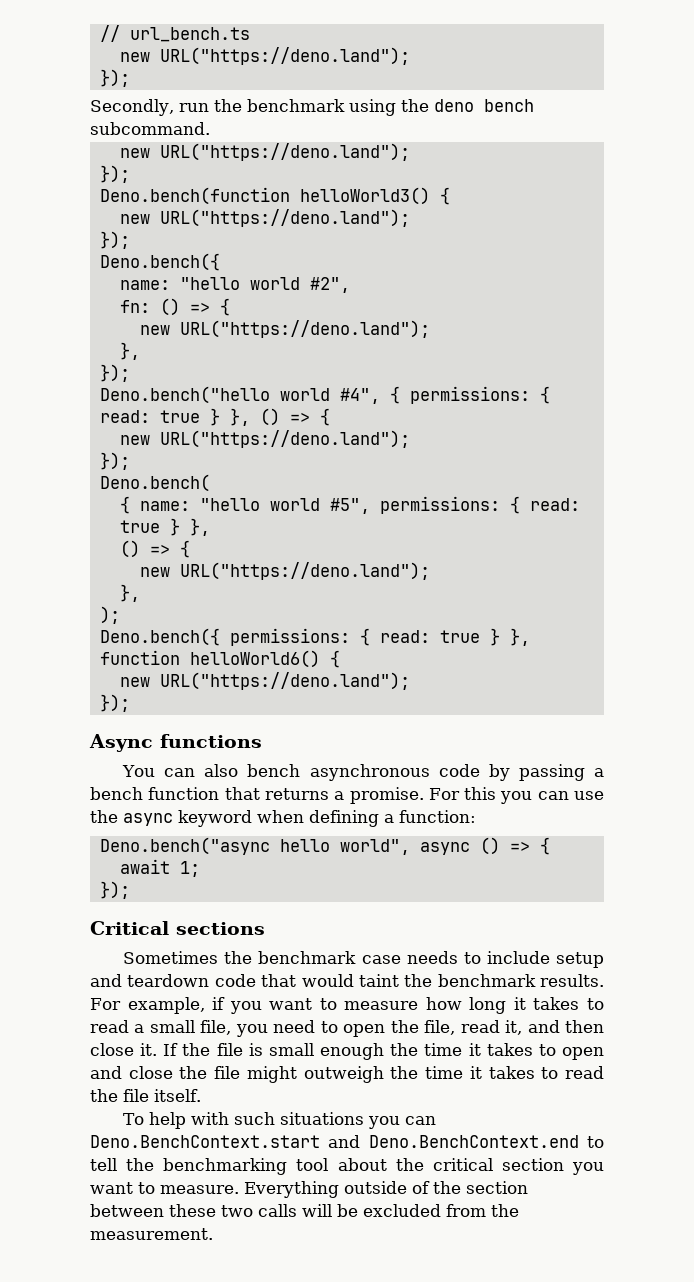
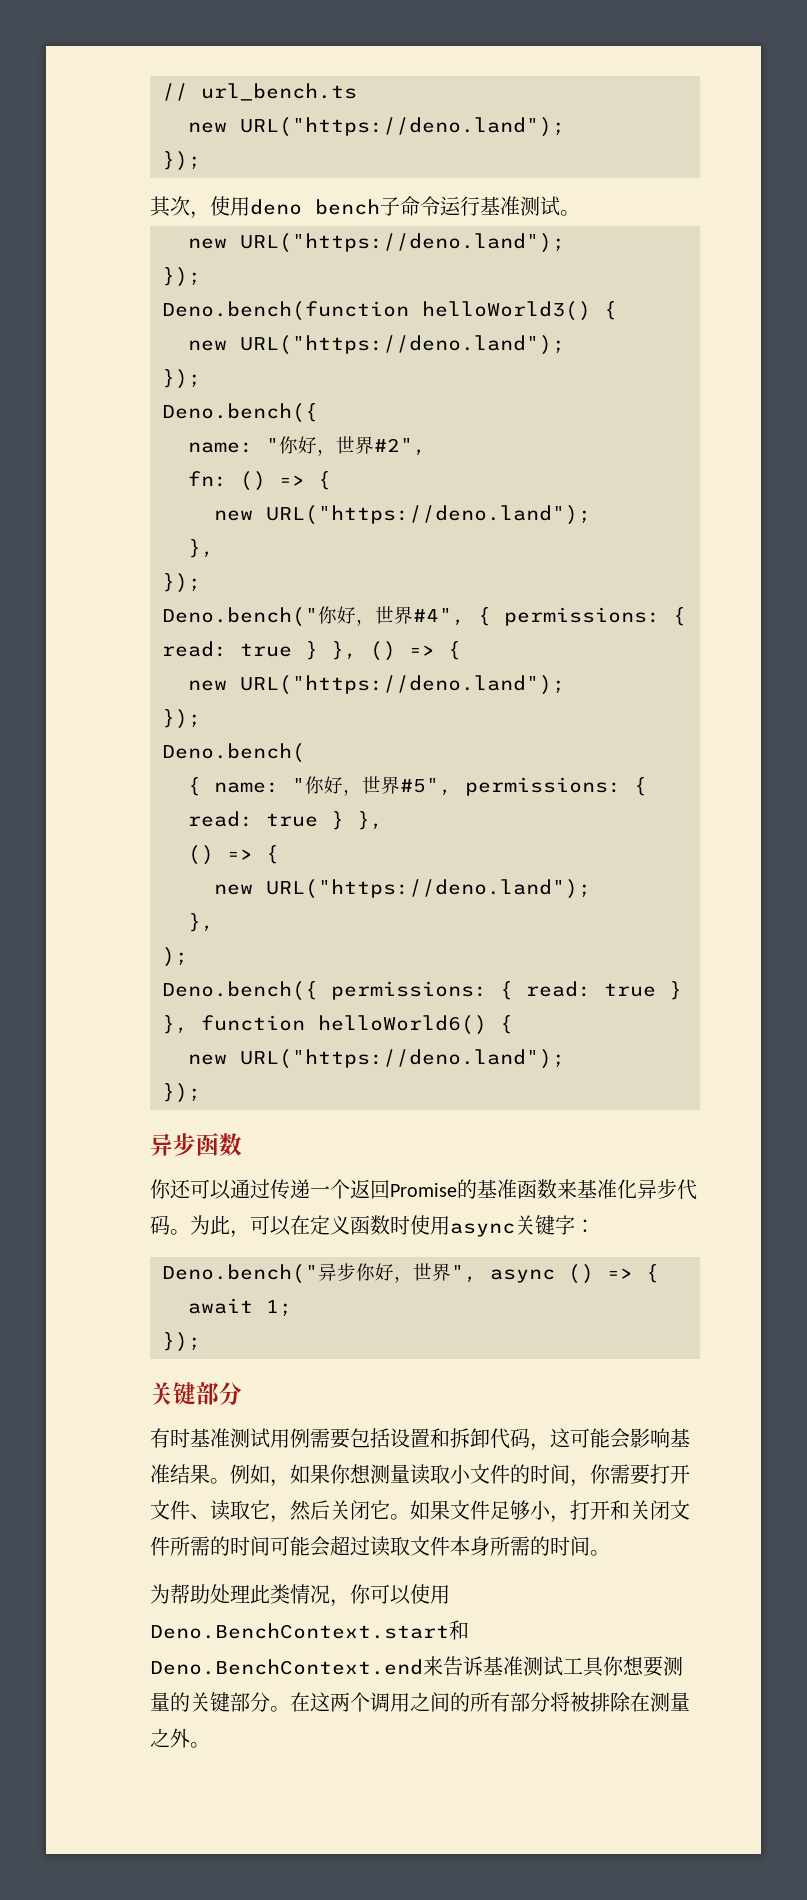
- Secondly, run the benchmark using the deno bench subcommand.
+ 其次，使用deno bench子命令运行基准测试。
- name: "hello world #2",
+ name: "你好，世界#2",
- Deno.bench("hello world #4", { permissions: { read: true } }, () => {
+ Deno.bench("你好，世界#4", { permissions: { read: true } }, () => {
- { name: "hello world #5", permissions: { read: true } },
+ { name: "你好，世界#5", permissions: { read: true } },
- Async functions
- You can also bench asynchronous code by passing a bench function that returns a promise. For this you can use the async keyword when defining a function:
- Deno.bench("async hello world", async () => {
+ 异步函数
+ 你还可以通过传递一个返回Promise的基准函数来基准化异步代码。为此，可以在定义函数时使用async关键字：
+ Deno.bench("异步你好，世界", async () => {
  await 1;
  });
- Critical sections
- Sometimes the benchmark case needs to include setup and teardown code that would taint the benchmark results. For example, if you want to measure how long it takes to read a small file, you need to open the file, read it, and then close it. If the file is small enough the time it takes to open and close the file might outweigh the time it takes to read the file itself.
- To help with such situations you can Deno.BenchContext.start and Deno.BenchContext.end to tell the benchmarking tool about the critical section you want to measure. Everything outside of the section between these two calls will be excluded from the measurement.
+ 关键部分
+ 有时基准测试用例需要包括设置和拆卸代码，这可能会影响基准结果。例如，如果你想测量读取小文件的时间，你需要打开文件、读取它，然后关闭它。如果文件足够小，打开和关闭文件所需的时间可能会超过读取文件本身所需的时间。
+ 为帮助处理此类情况，你可以使用Deno.BenchContext.start和Deno.BenchContext.end来告诉基准测试工具你想要测量的关键部分。在这两个调用之间的所有部分将被排除在测量之外。

